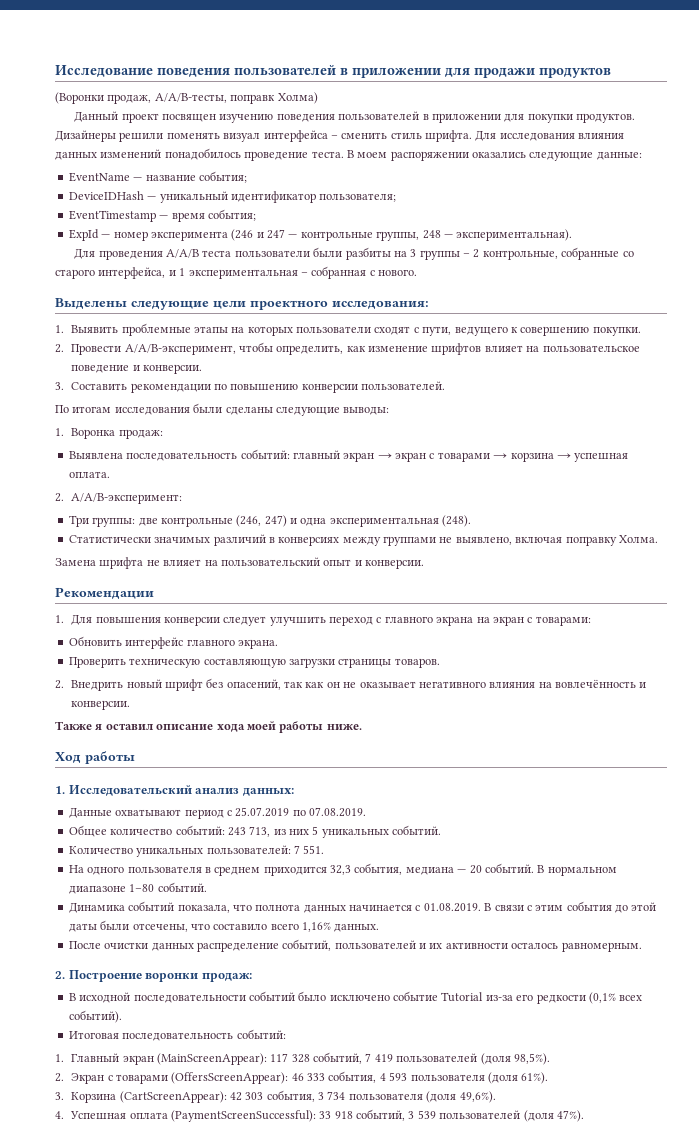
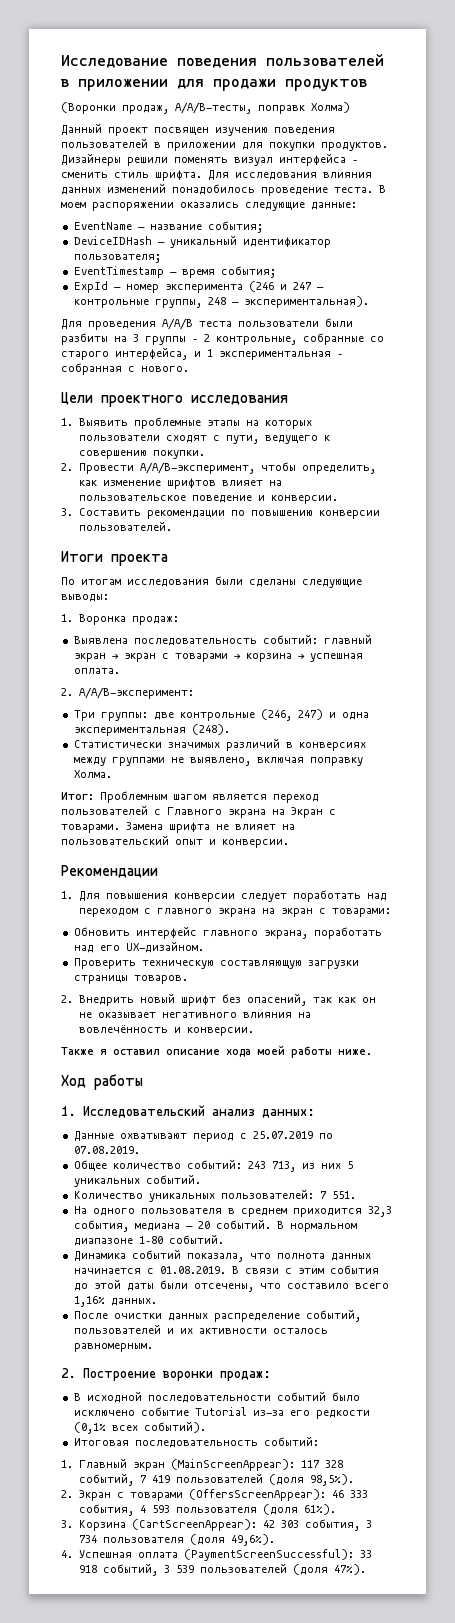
- Выделены следующие цели проектного исследования:
+ Цели проектного исследования
+ Итоги проекта
+ Итог: Проблемным шагом является переход пользователей с Главного экрана на Экран с товарами.
- 1. Для повышения конверсии следует улучшить переход с главного экрана на экран с товарами:
+ 1. Для повышения конверсии следует поработать над переходом с главного экрана на экран с товарами:
- Обновить интерфейс главного экрана.
+ Обновить интерфейс главного экрана, поработать над его UX-дизайном.

